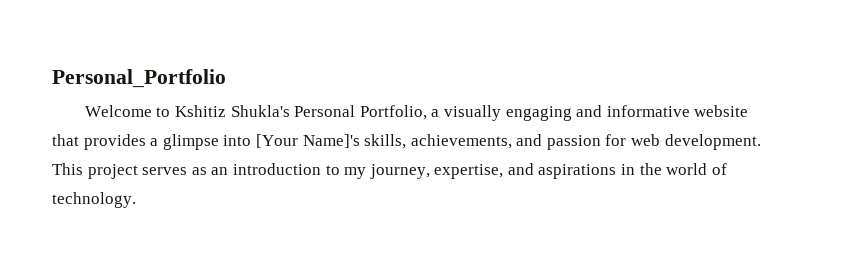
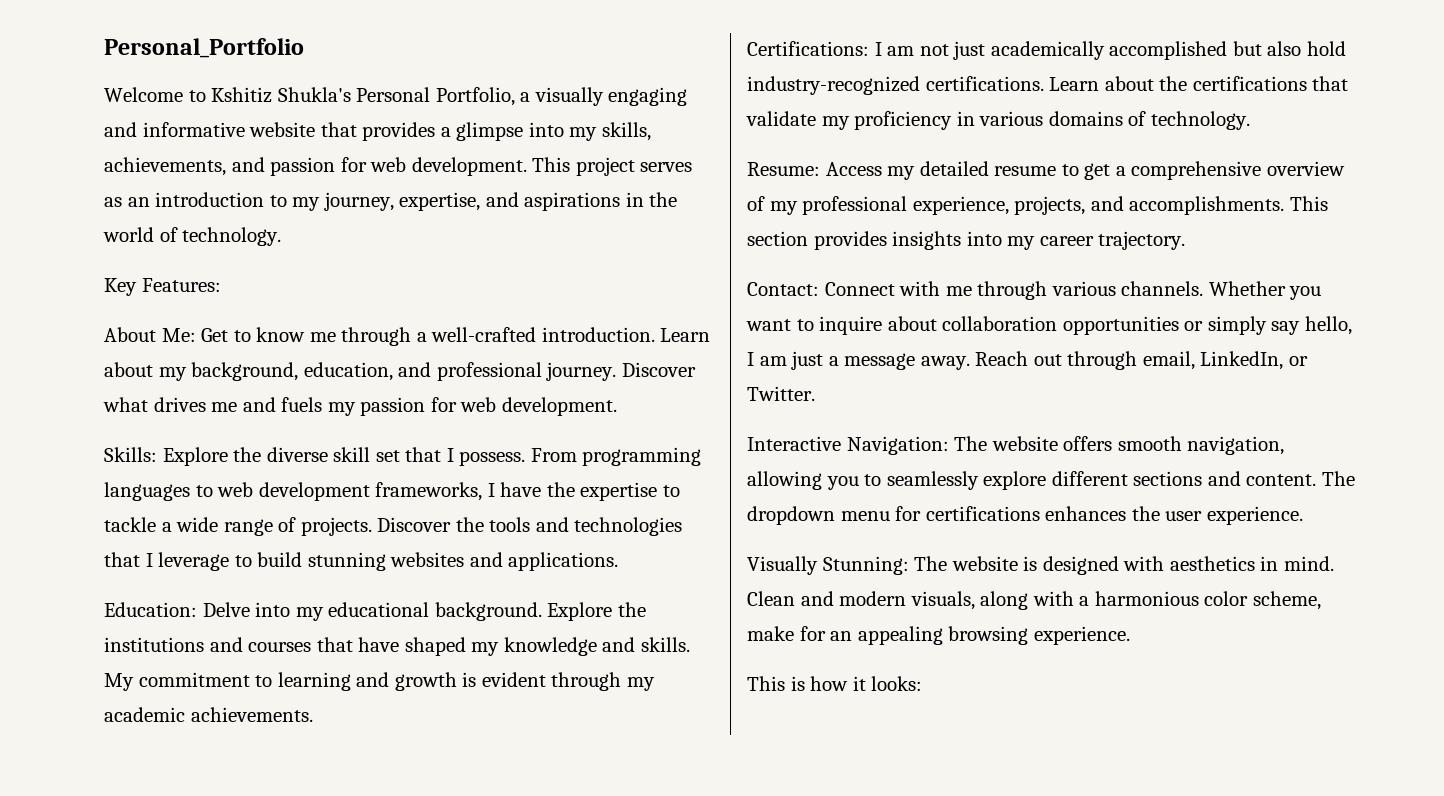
- Welcome to Kshitiz Shukla's Personal Portfolio, a visually engaging and informative website that provides a glimpse into [Your Name]'s skills, achievements, and passion for web development.
+ Welcome to Kshitiz Shukla's Personal Portfolio, a visually engaging and informative website that provides a glimpse into my skills, achievements, and passion for web development.
+ Key Features:
+ About Me: Get to know me through a well-crafted introduction. Learn about my background, education, and professional journey. Discover what drives me and fuels my passion for web development.
+ Skills: Explore the diverse skill set that I possess. From programming languages to web development frameworks, I have the expertise to tackle a wide range of projects. Discover the tools and technologies that I leverage to build stunning websites and applications.
+ Education: Delve into my educational background. Explore the institutions and courses that have shaped my knowledge and skills. My commitment to learning and growth is evident through my academic achievements.
+ Certifications: I am not just academically accomplished but also hold industry-recognized certifications. Learn about the certifications that validate my proficiency in various domains of technology.
+ Resume: Access my detailed resume to get a comprehensive overview of my professional experience, projects, and accomplishments. This section provides insights into my career trajectory.
+ Contact: Connect with me through various channels. Whether you want to inquire about collaboration opportunities or simply say hello, I am just a message away. Reach out through email, LinkedIn, or Twitter.
+ Interactive Navigation: The website offers smooth navigation, allowing you to seamlessly explore different sections and content. The dropdown menu for certifications enhances the user experience.
+ Visually Stunning: The website is designed with aesthetics in mind. Clean and modern visuals, along with a harmonious color scheme, make for an appealing browsing experience.
+ This is how it looks:

